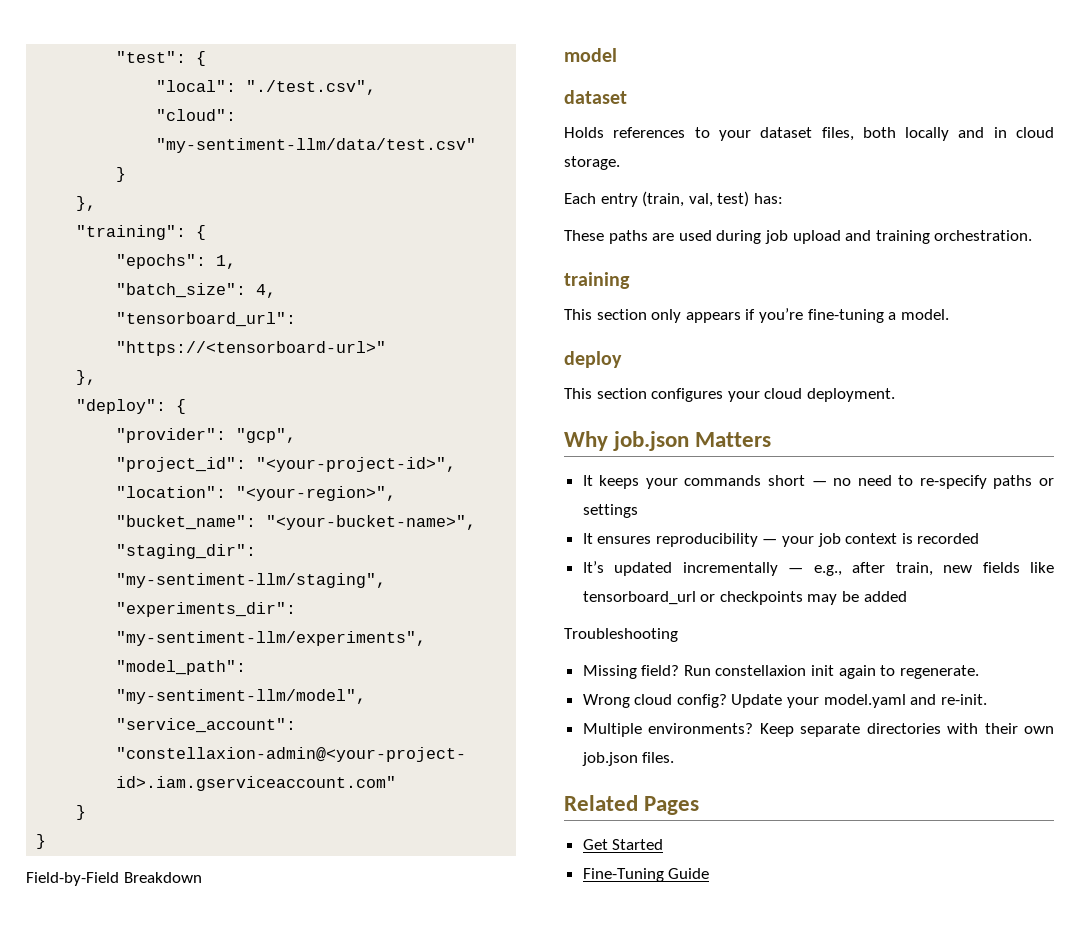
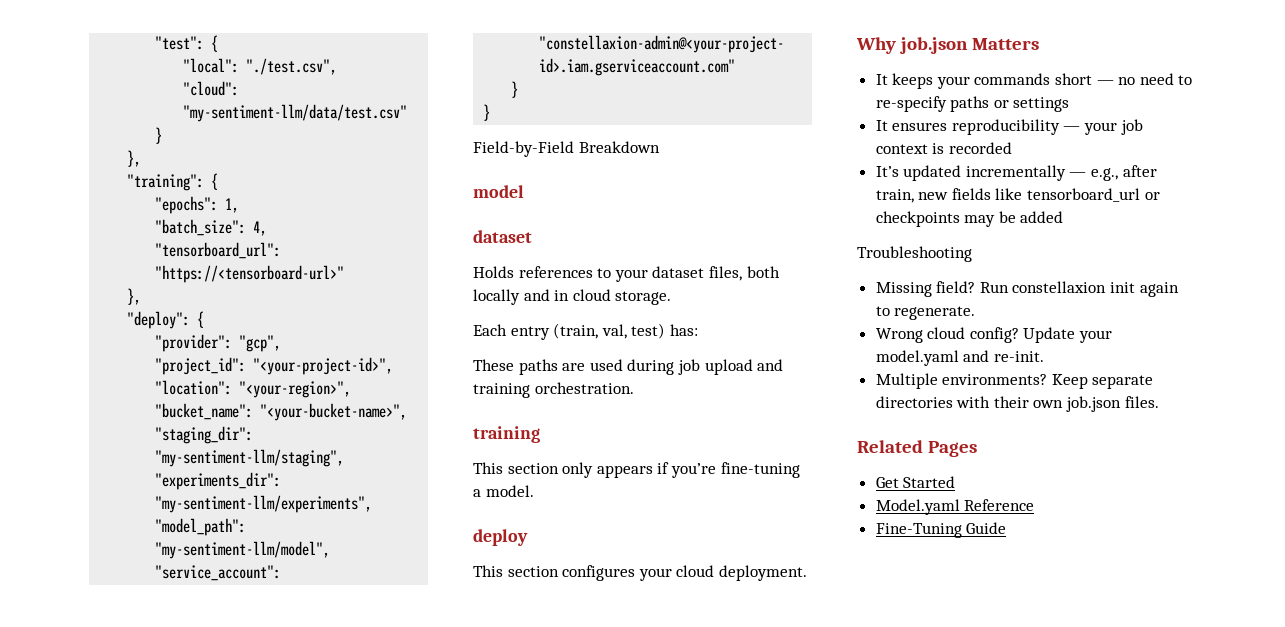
+ Model.yaml Reference

